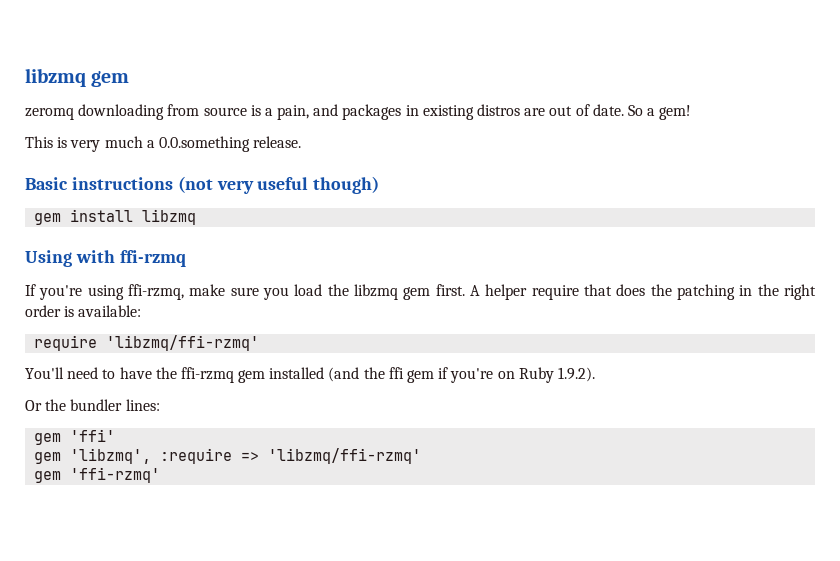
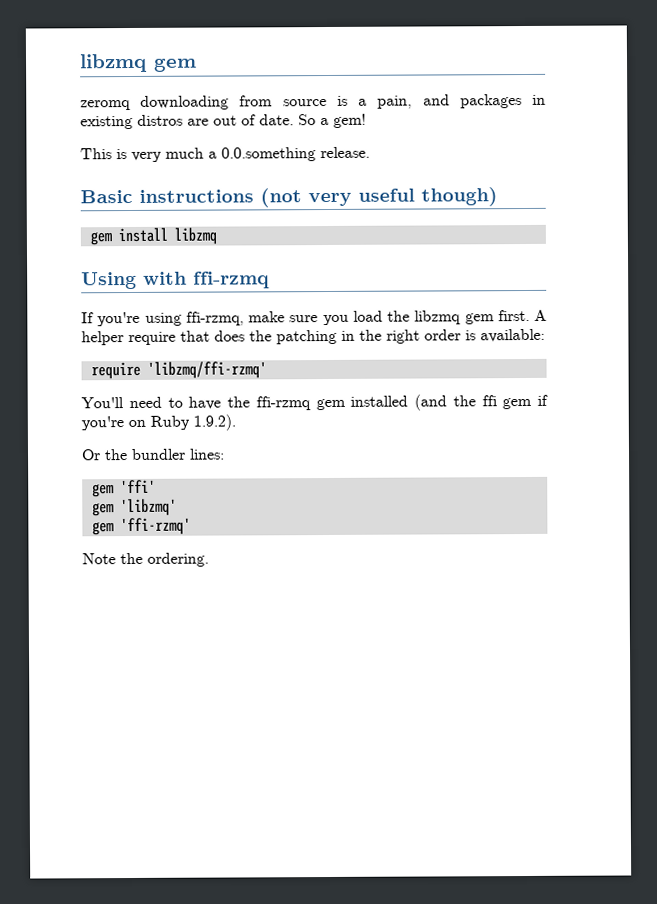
- gem 'libzmq', :require => 'libzmq/ffi-rzmq'
+ gem 'libzmq'
+ Note the ordering.

